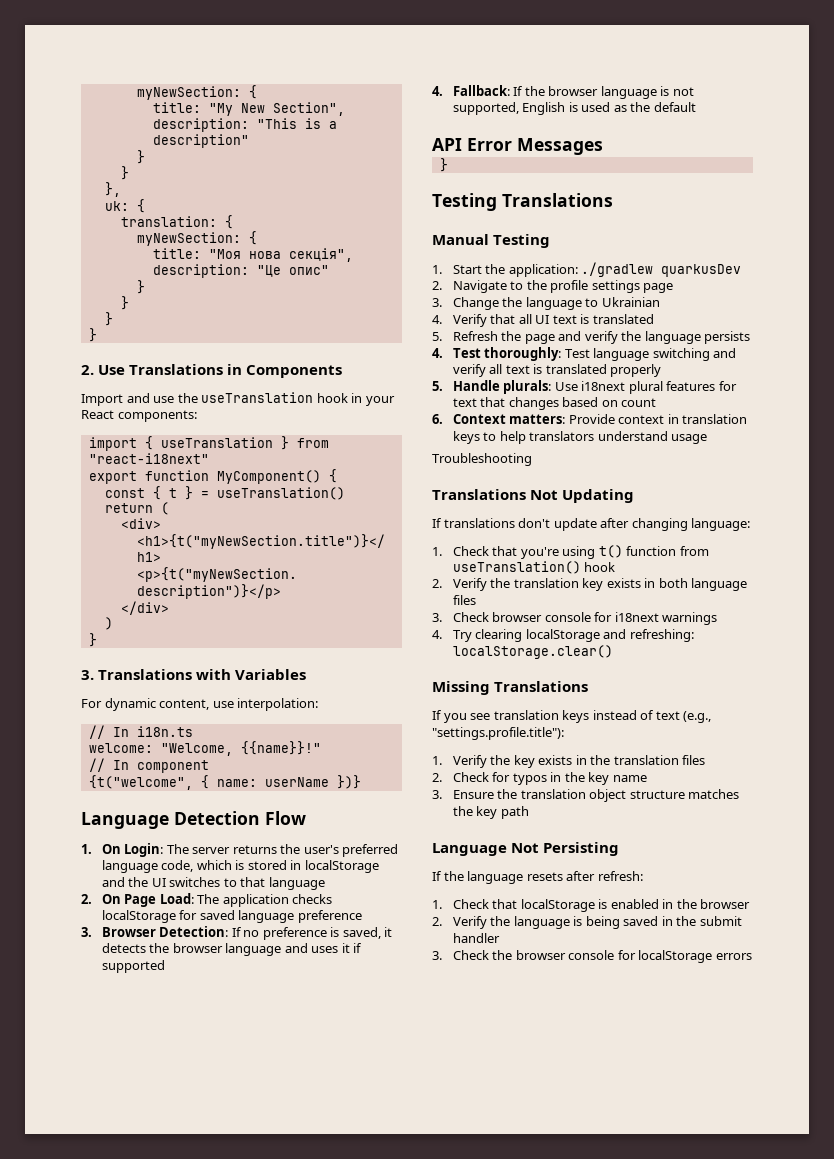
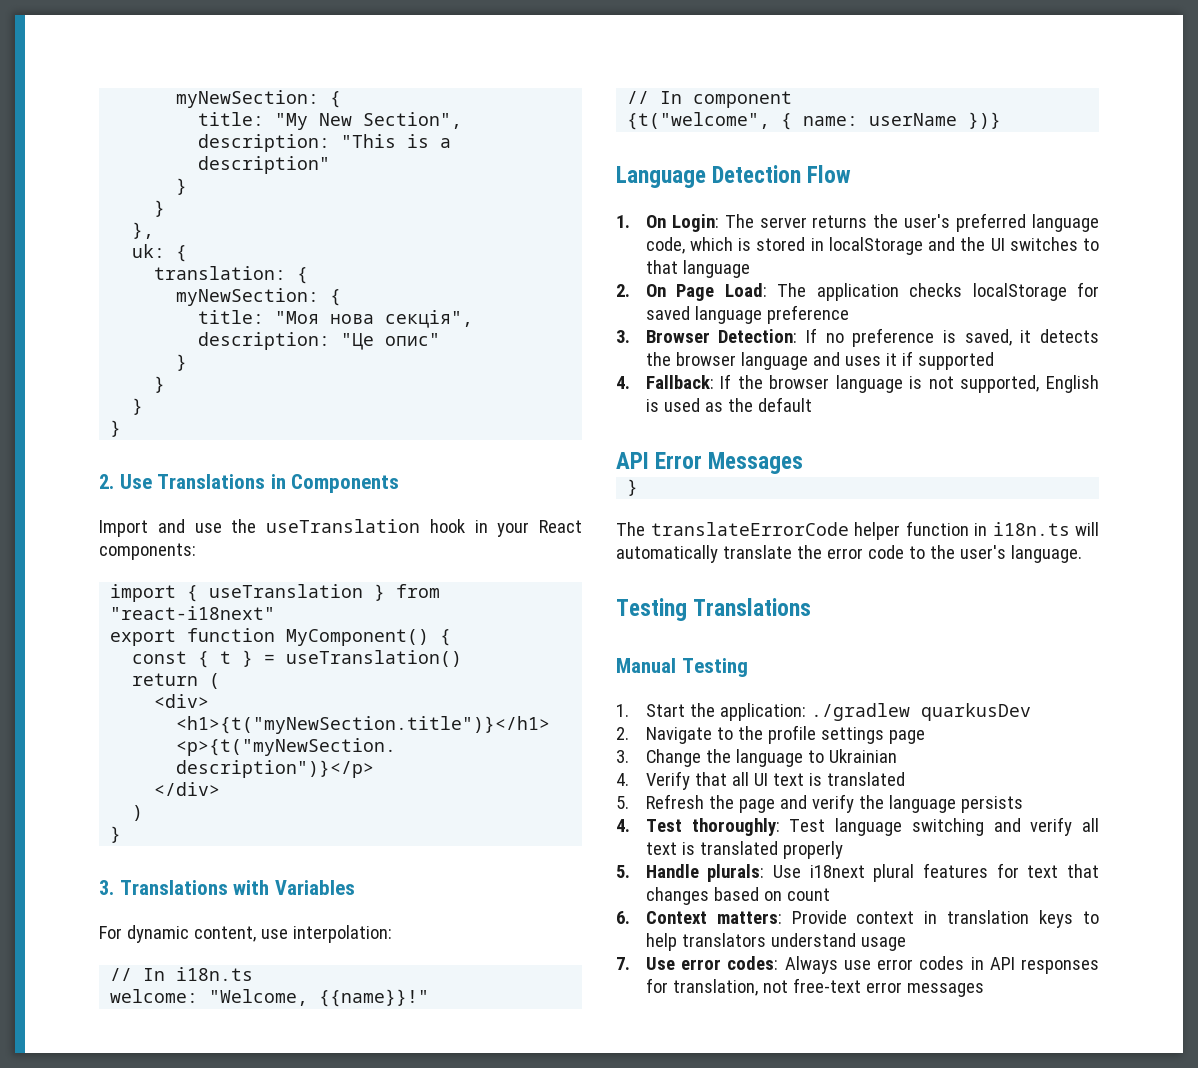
+ The translateErrorCode helper function in i18n.ts will automatically translate the error code to the user's language.
- Troubleshooting
- Translations Not Updating
- If translations don't update after changing language:
- 1. Check that you're using t() function from useTranslation() hook
- 2. Verify the translation key exists in both language files
- 3. Check browser console for i18next warnings
- 4. Try clearing localStorage and refreshing: localStorage.clear()
- Missing Translations
- If you see translation keys instead of text (e.g., "settings.profile.title"):
- 1. Verify the key exists in the translation files
- 2. Check for typos in the key name
- 3. Ensure the translation object structure matches the key path
- Language Not Persisting
- If the language resets after refresh:
- 1. Check that localStorage is enabled in the browser
- 2. Verify the language is being saved in the submit handler
- 3. Check the browser console for localStorage errors
+ 7. Use error codes: Always use error codes in API responses for translation, not free-text error messages

